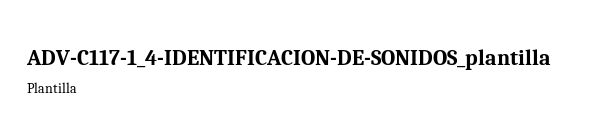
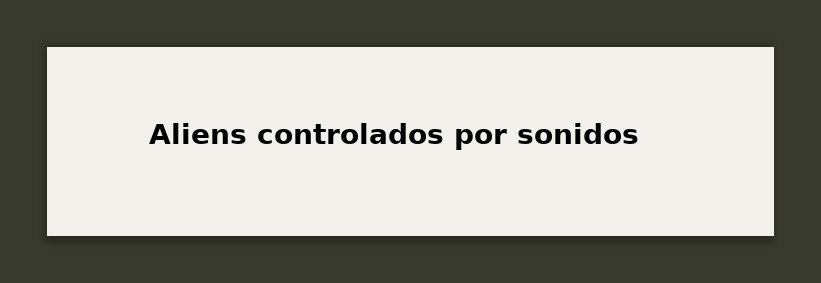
- ADV-C117-1_4-IDENTIFICACION-DE-SONIDOS_plantilla
- Plantilla
+ Aliens controlados por sonidos

